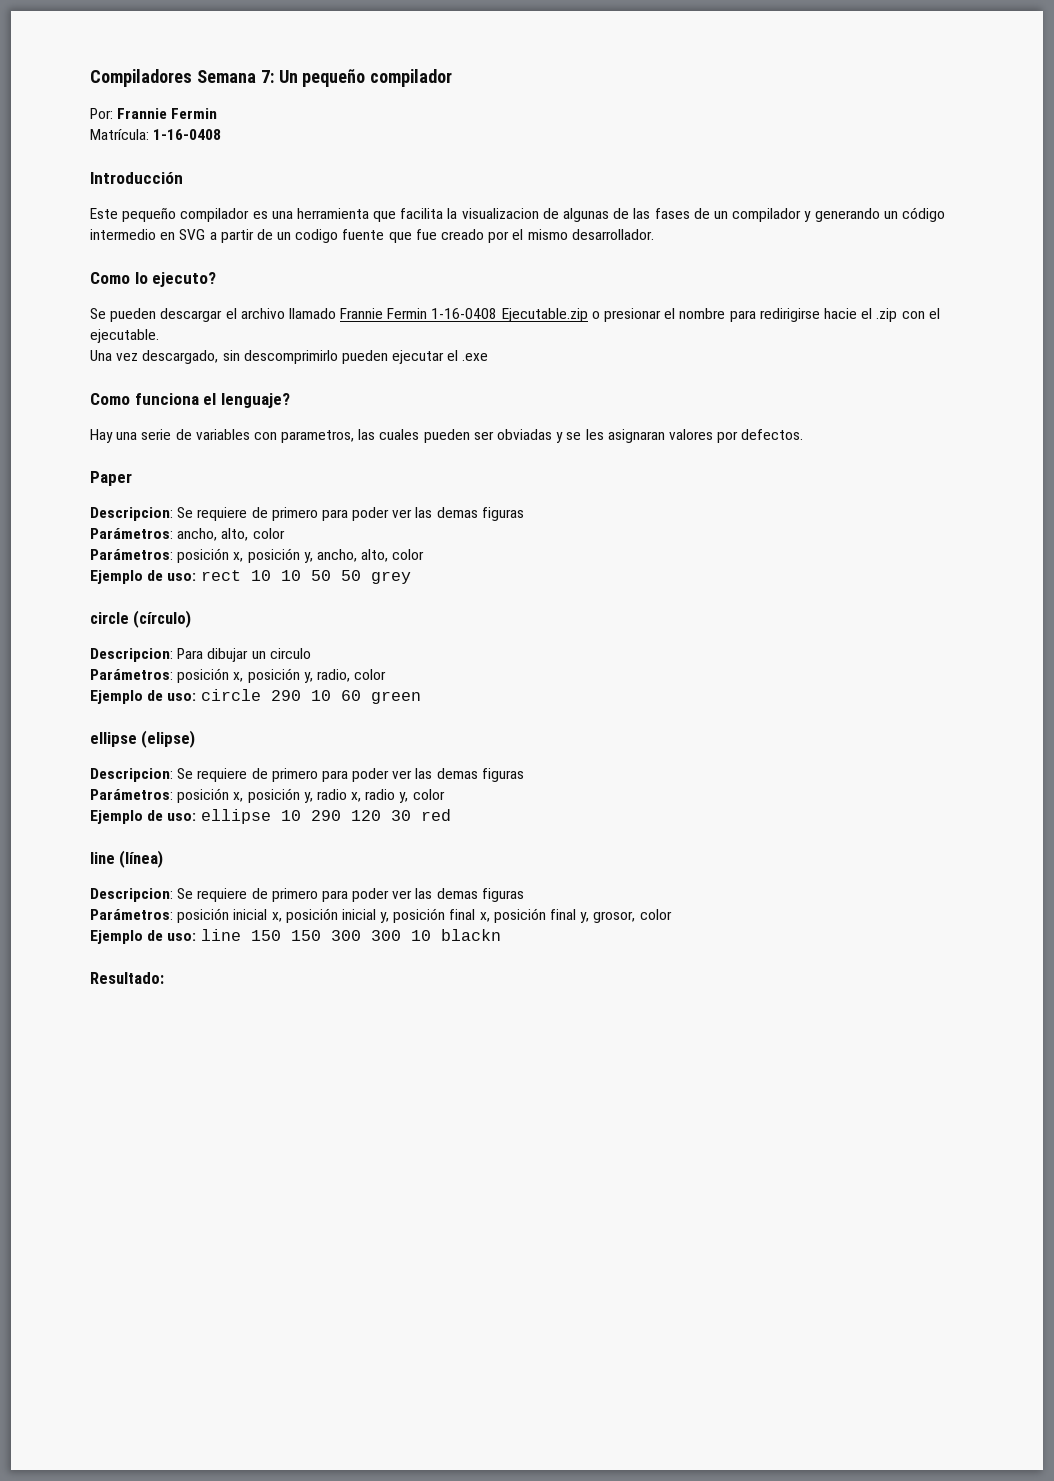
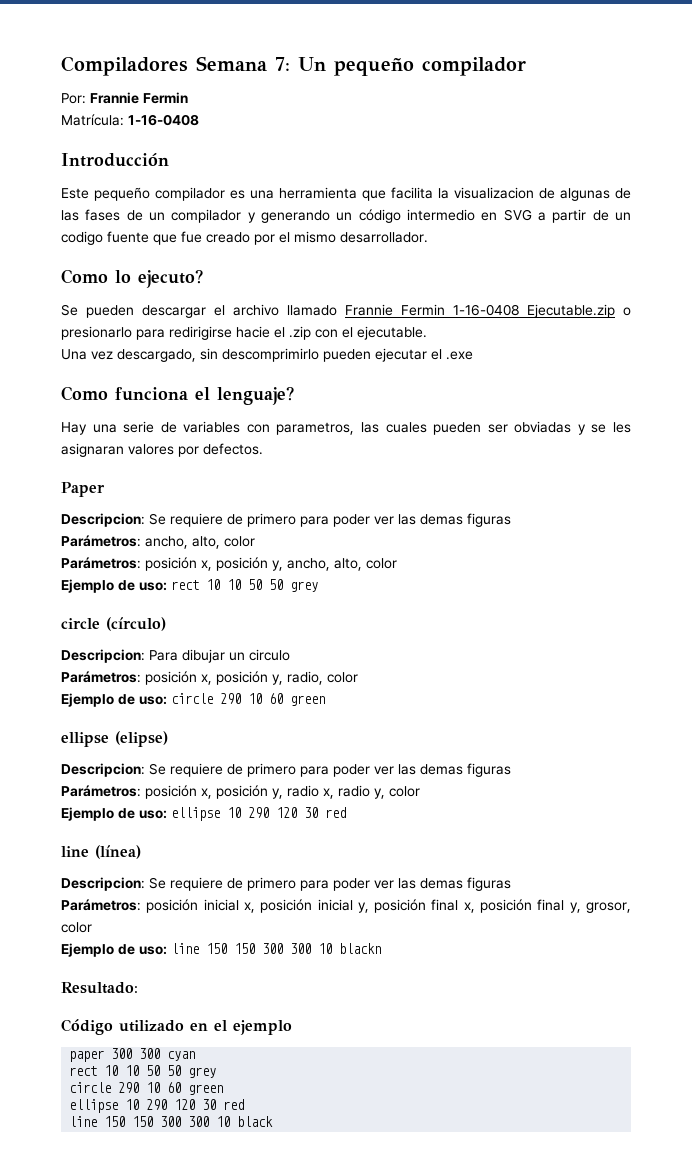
- Se pueden descargar el archivo llamado Frannie Fermin 1-16-0408 Ejecutable.zip o presionar el nombre para redirigirse hacie el .zip con el ejecutable.
+ Se pueden descargar el archivo llamado Frannie Fermin 1-16-0408 Ejecutable.zip o presionarlo para redirigirse hacie el .zip con el ejecutable.
+ Código utilizado en el ejemplo
+ paper 300 300 cyan
+ rect 10 10 50 50 grey
+ circle 290 10 60 green
+ ellipse 10 290 120 30 red
+ line 150 150 300 300 10 black

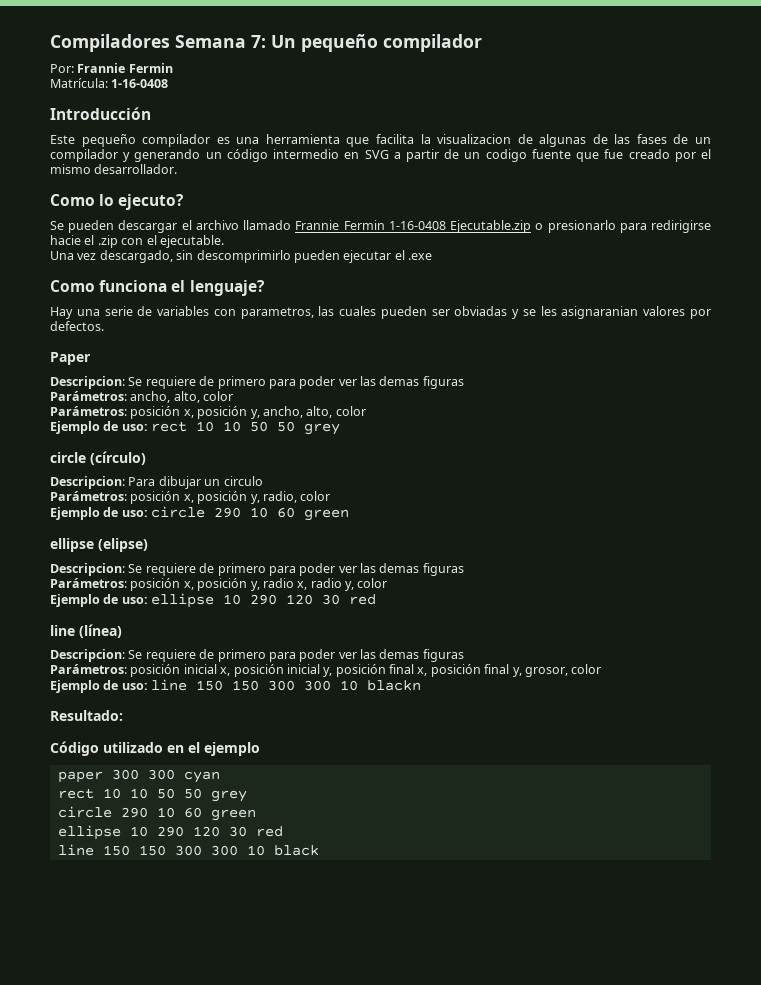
- Hay una serie de variables con parametros, las cuales pueden ser obviadas y se les asignaran valores por defectos.
+ Hay una serie de variables con parametros, las cuales pueden ser obviadas y se les asignaranian valores por defectos.

